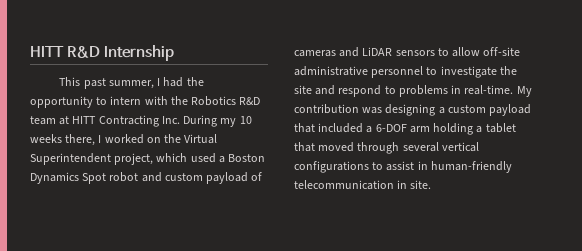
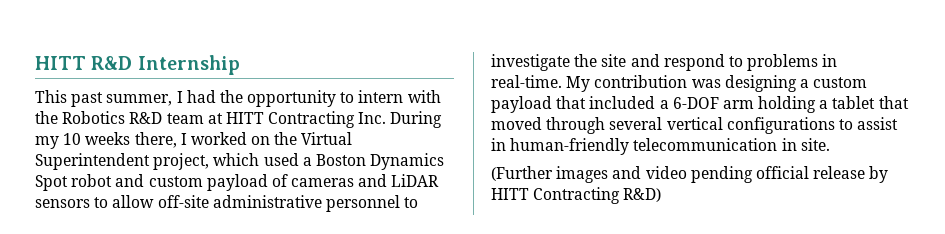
+ (Further images and video pending official release by HITT Contracting R&D)

